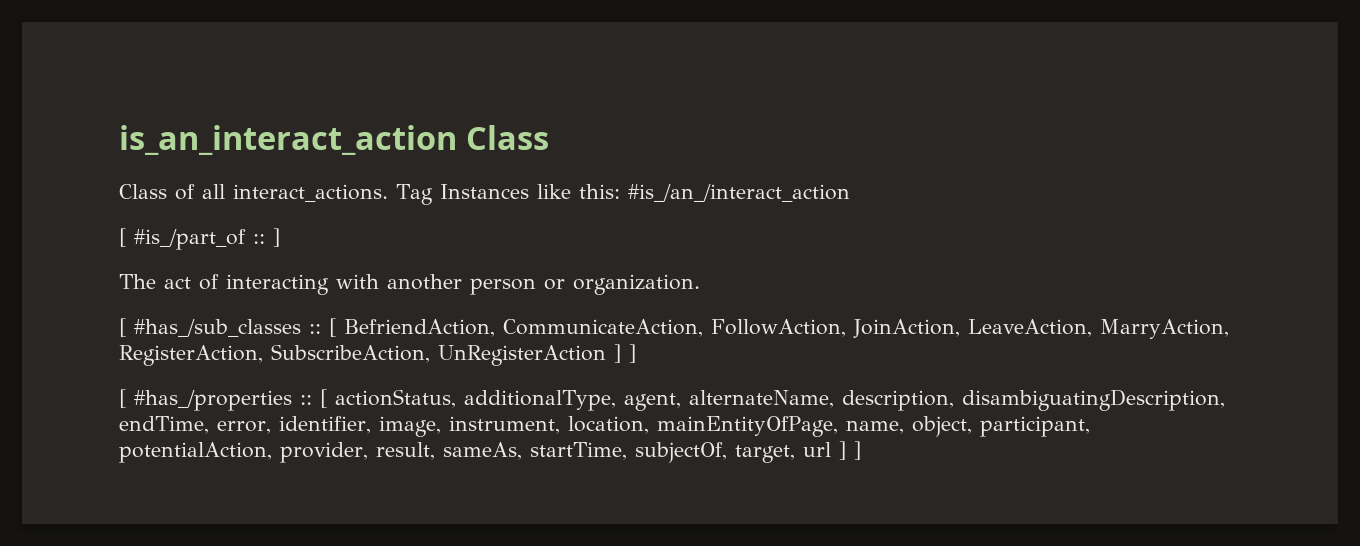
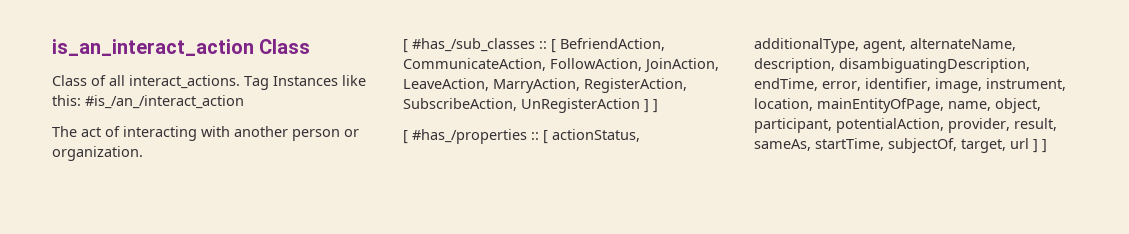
- [ #is_/part_of :: ]

